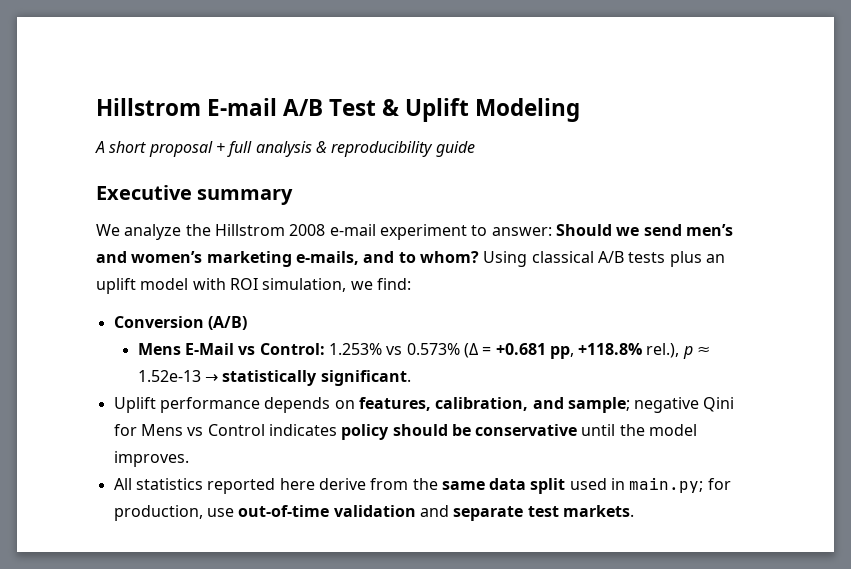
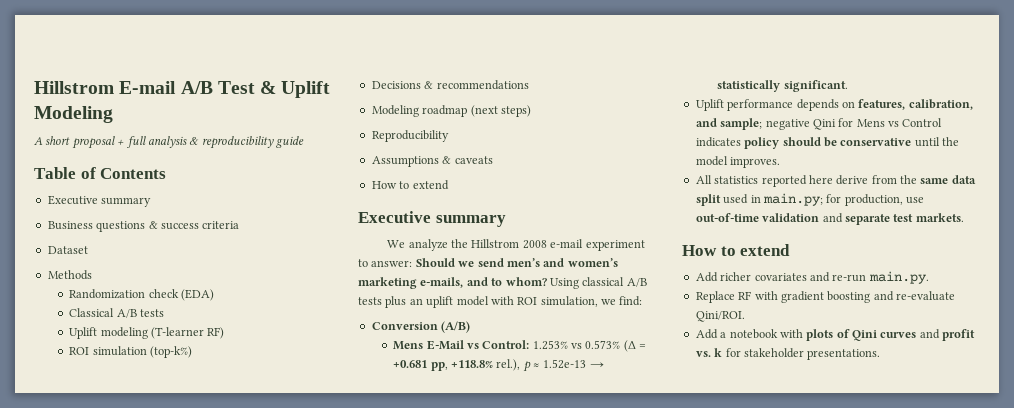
+ Table of Contents
+ Executive summary
+ Business questions & success criteria
+ Dataset
+ Methods
+ Randomization check (EDA)
+ Classical A/B tests
+ Uplift modeling (T-learner RF)
+ ROI simulation (top-k%)
+ Decisions & recommendations
+ Modeling roadmap (next steps)
+ Reproducibility
+ Assumptions & caveats
+ How to extend
  All statistics reported here derive from the same data split used in main.py; for production, use out‑of‑time validation and separate test markets.
+ How to extend
+ Add richer covariates and re‑run main.py.
+ Replace RF with gradient boosting and re‑evaluate Qini/ROI.
+ Add a notebook with plots of Qini curves and profit vs. k for stakeholder presentations.

